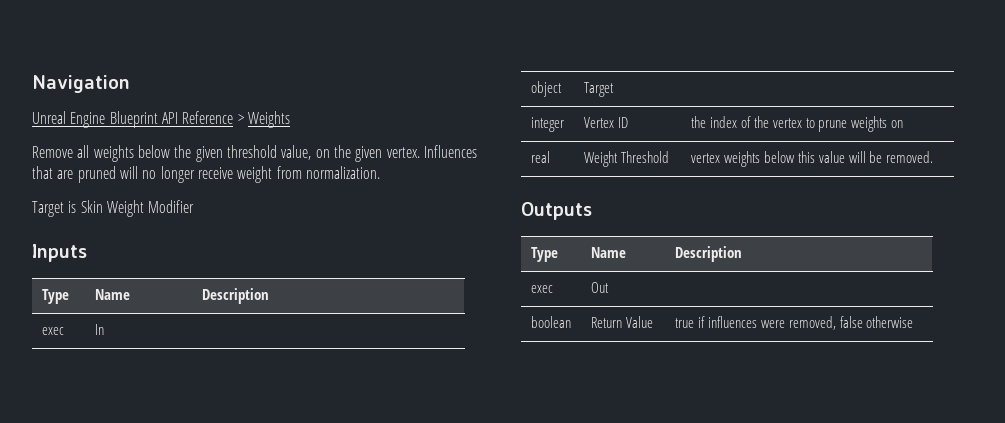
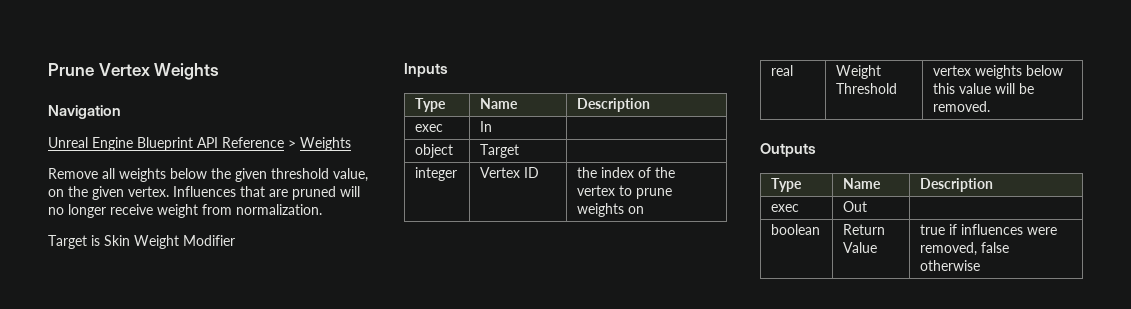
+ Prune Vertex Weights

